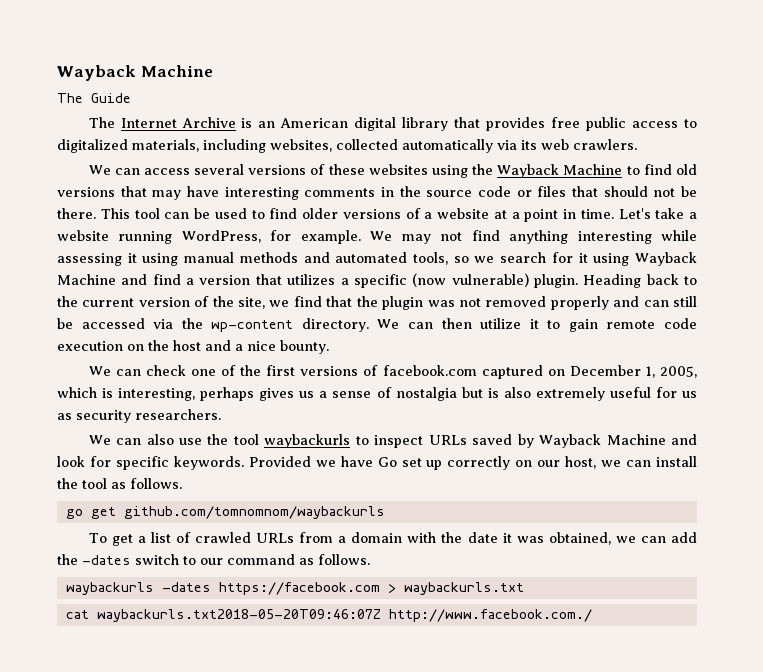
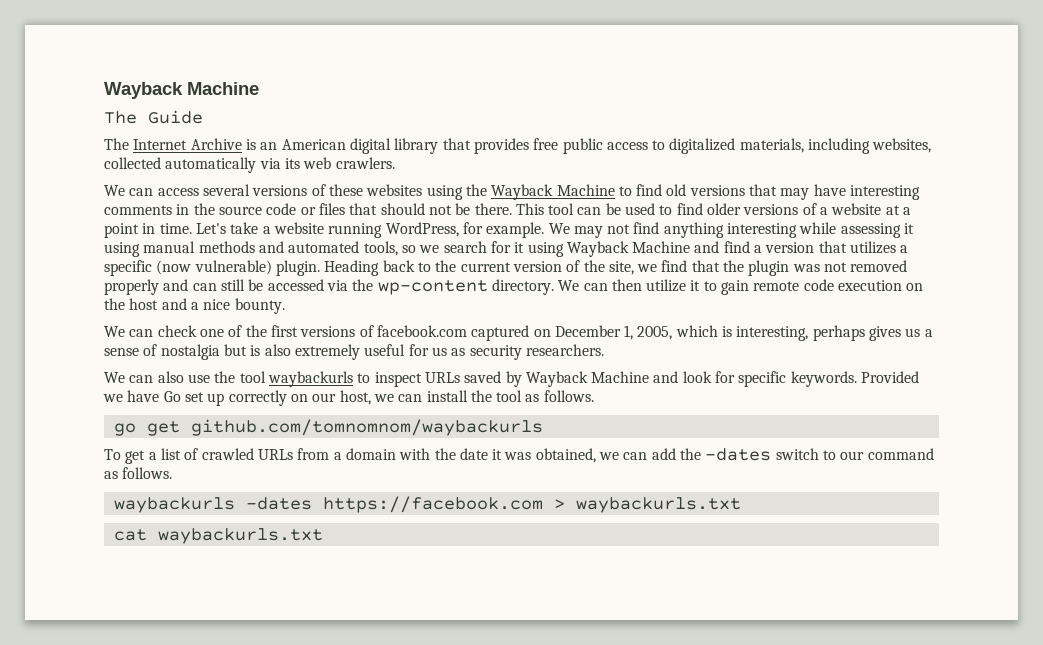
- cat waybackurls.txt2018-05-20T09:46:07Z http://www.facebook.com./
+ cat waybackurls.txt

